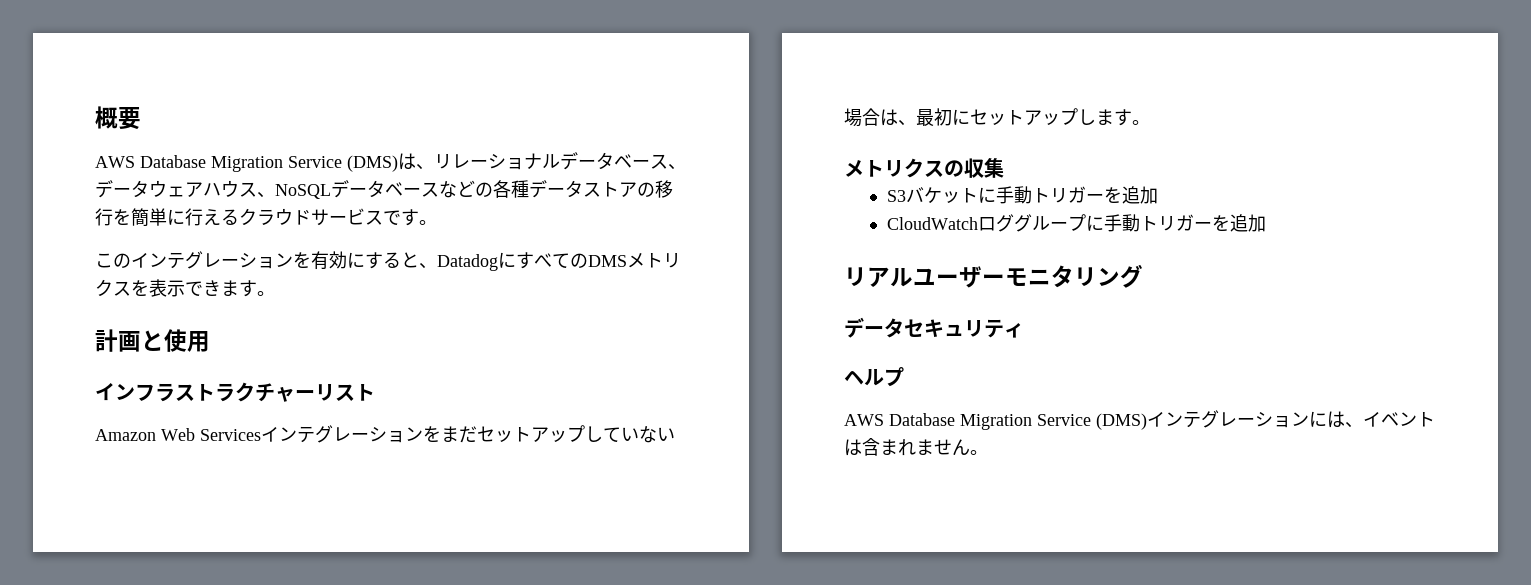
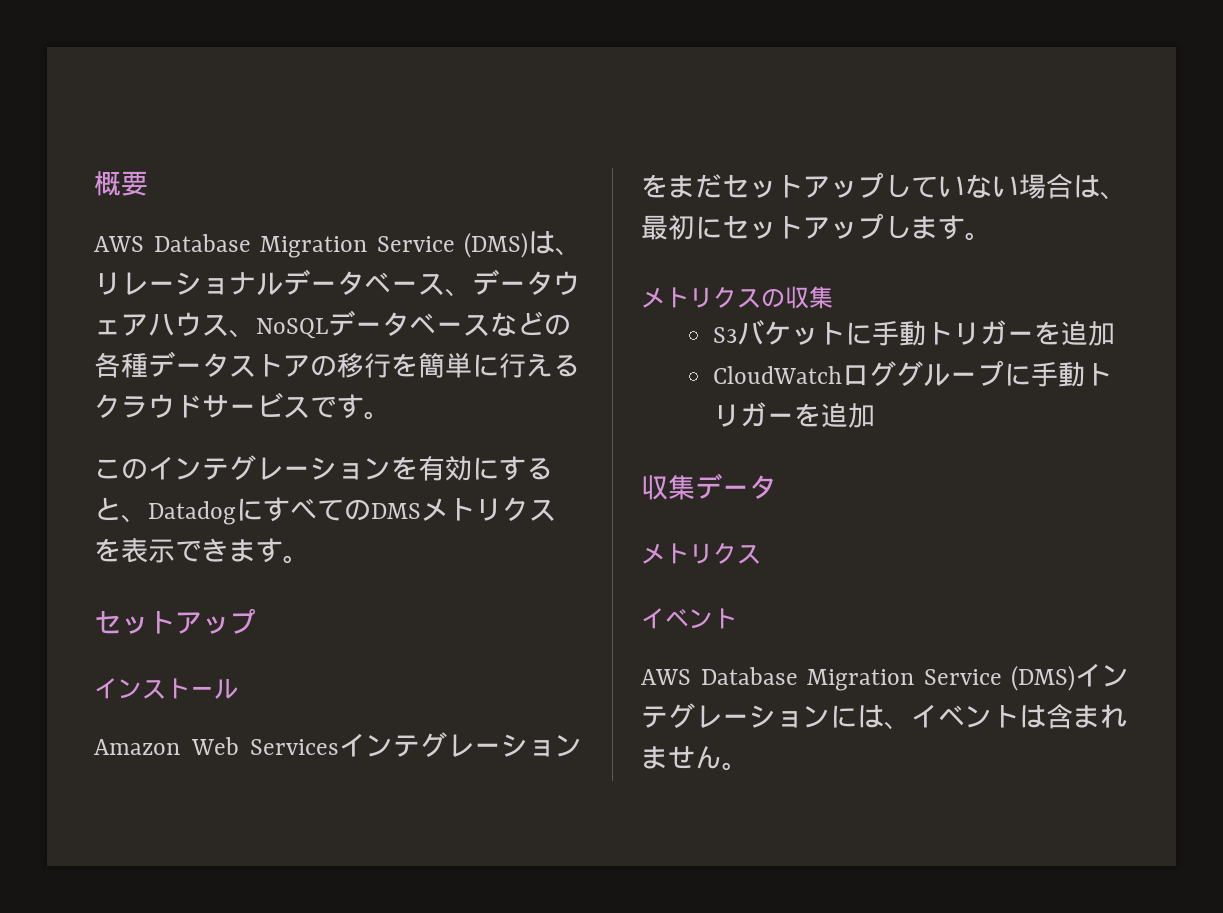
  このインテグレーションを有効にすると、DatadogにすべてのDMSメトリクスを表示できます。
- 計画と使用
- インフラストラクチャーリスト
+ セットアップ
+ インストール
- リアルユーザーモニタリング
- データセキュリティ
- ヘルプ
+ 収集データ
+ メトリクス
+ イベント

